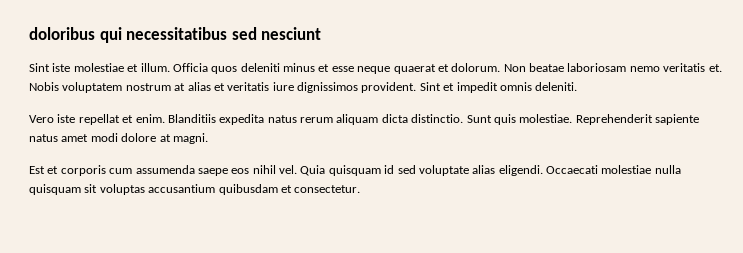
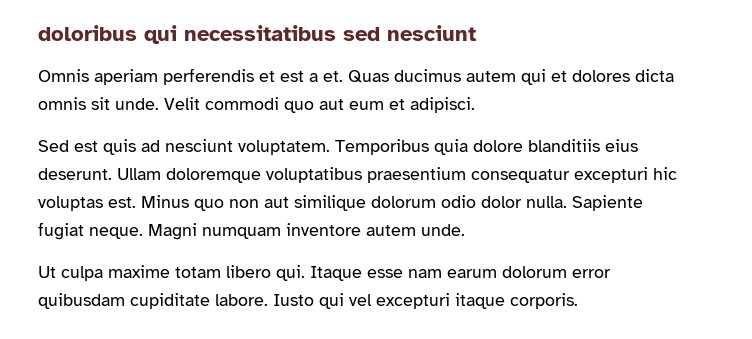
- Sint iste molestiae et illum. Officia quos deleniti minus et esse neque quaerat et dolorum. Non beatae laboriosam nemo veritatis et. Nobis voluptatem nostrum at alias et veritatis iure dignissimos provident. Sint et impedit omnis deleniti.
- Vero iste repellat et enim. Blanditiis expedita natus rerum aliquam dicta distinctio. Sunt quis molestiae. Reprehenderit sapiente natus amet modi dolore at magni.
- Est et corporis cum assumenda saepe eos nihil vel. Quia quisquam id sed voluptate alias eligendi. Occaecati molestiae nulla quisquam sit voluptas accusantium quibusdam et consectetur.
+ Omnis aperiam perferendis et est a et. Quas ducimus autem qui et dolores dicta omnis sit unde. Velit commodi quo aut eum et adipisci.
+ Sed est quis ad nesciunt voluptatem. Temporibus quia dolore blanditiis eius deserunt. Ullam doloremque voluptatibus praesentium consequatur excepturi hic voluptas est. Minus quo non aut similique dolorum odio dolor nulla. Sapiente fugiat neque. Magni numquam inventore autem unde.
+ Ut culpa maxime totam libero qui. Itaque esse nam earum dolorum error quibusdam cupiditate labore. Iusto qui vel excepturi itaque corporis.

